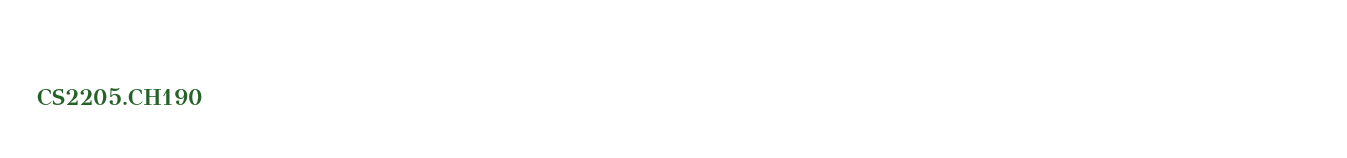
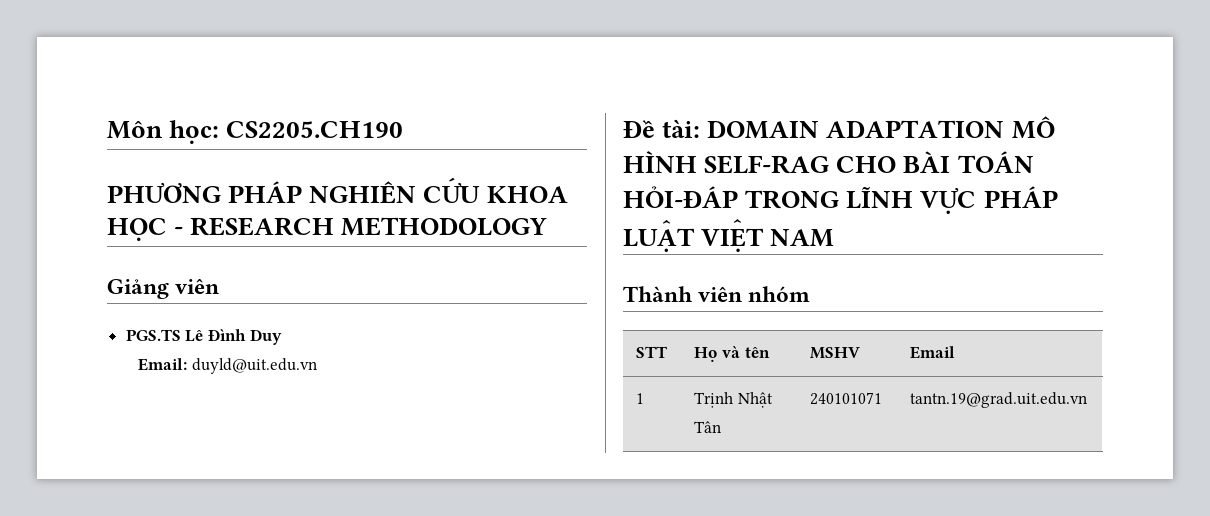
- CS2205.CH190
+ Môn học: CS2205.CH190
+ PHƯƠNG PHÁP NGHIÊN CỨU KHOA HỌC - RESEARCH METHODOLOGY
+ Giảng viên
+ PGS.TS Lê Đình Duy
+ Email: duyld@uit.edu.vn
+ Đề tài: DOMAIN ADAPTATION MÔ HÌNH SELF-RAG CHO BÀI TOÁN HỎI-ĐÁP TRONG LĨNH VỰC PHÁP LUẬT VIỆT NAM
+ Thành viên nhóm
+ STT | Họ và tên | MSHV | Email
+ 1 | Trịnh Nhật Tân | 240101071 | tantn.19@grad.uit.edu.vn

